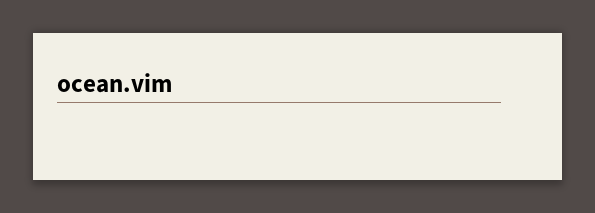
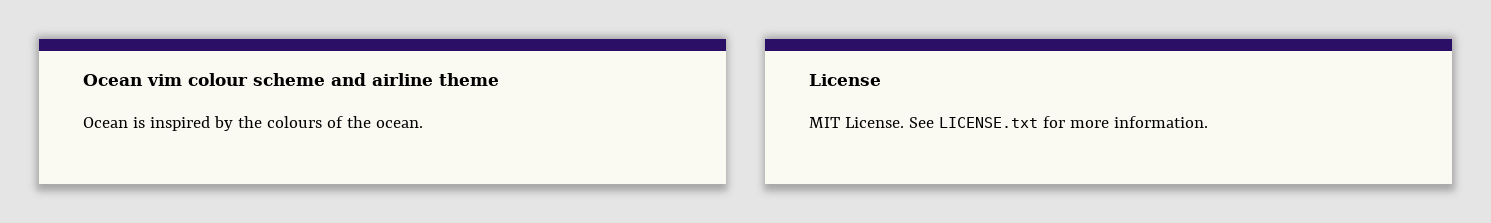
- ocean.vim
+ Ocean vim colour scheme and airline theme
+ Ocean is inspired by the colours of the ocean.
+ License
+ MIT License. See LICENSE.txt for more information.

